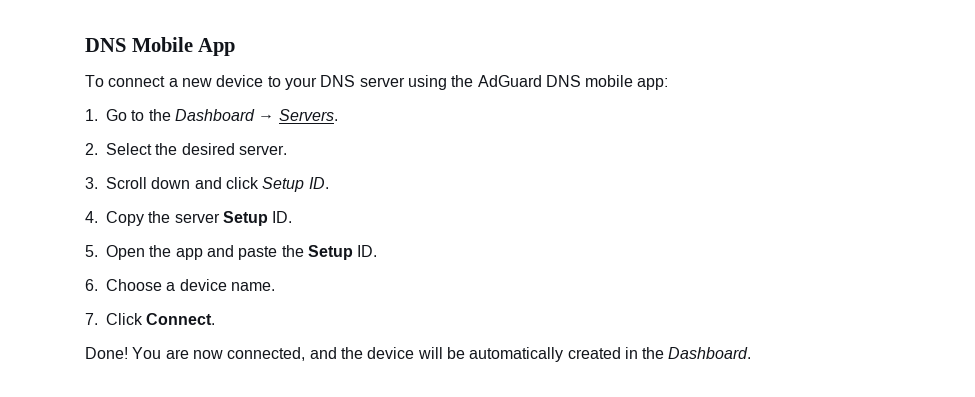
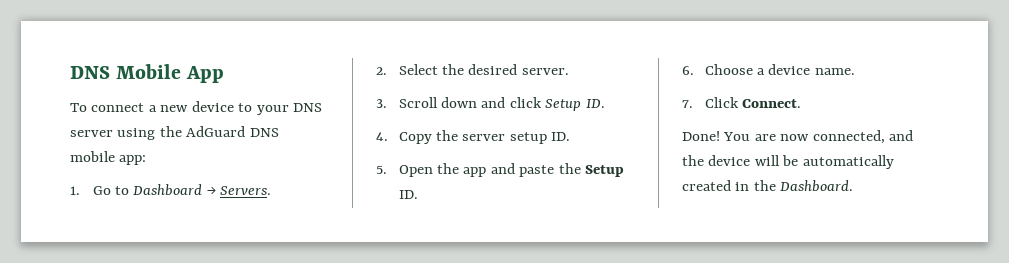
- 1. Go to the Dashboard → Servers.
+ 1. Go to Dashboard → Servers.
- 4. Copy the server Setup ID.
+ 4. Copy the server setup ID.

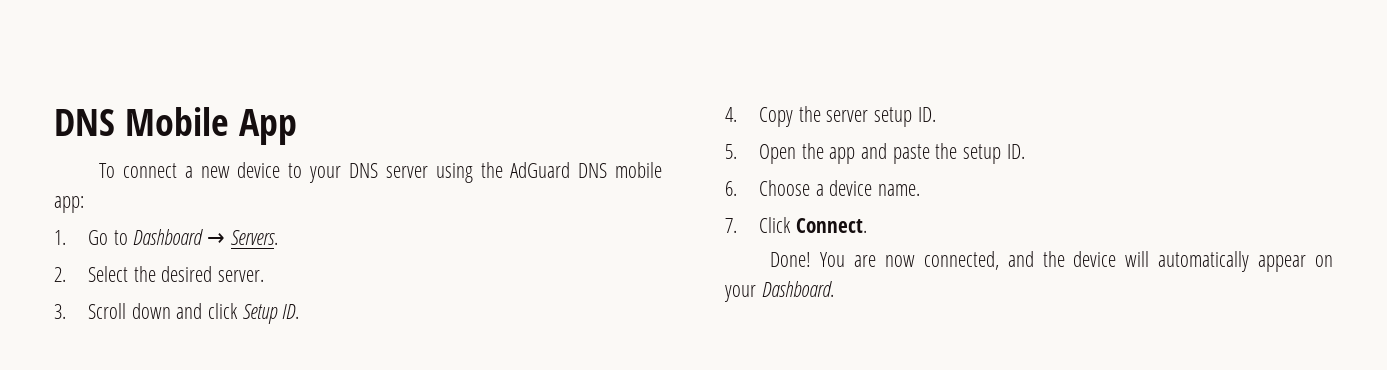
- 5. Open the app and paste the Setup ID.
+ 5. Open the app and paste the setup ID.
- You are now connected, and the device will be automatically created in the Dashboard.
+ You are now connected, and the device will automatically appear on your Dashboard.

